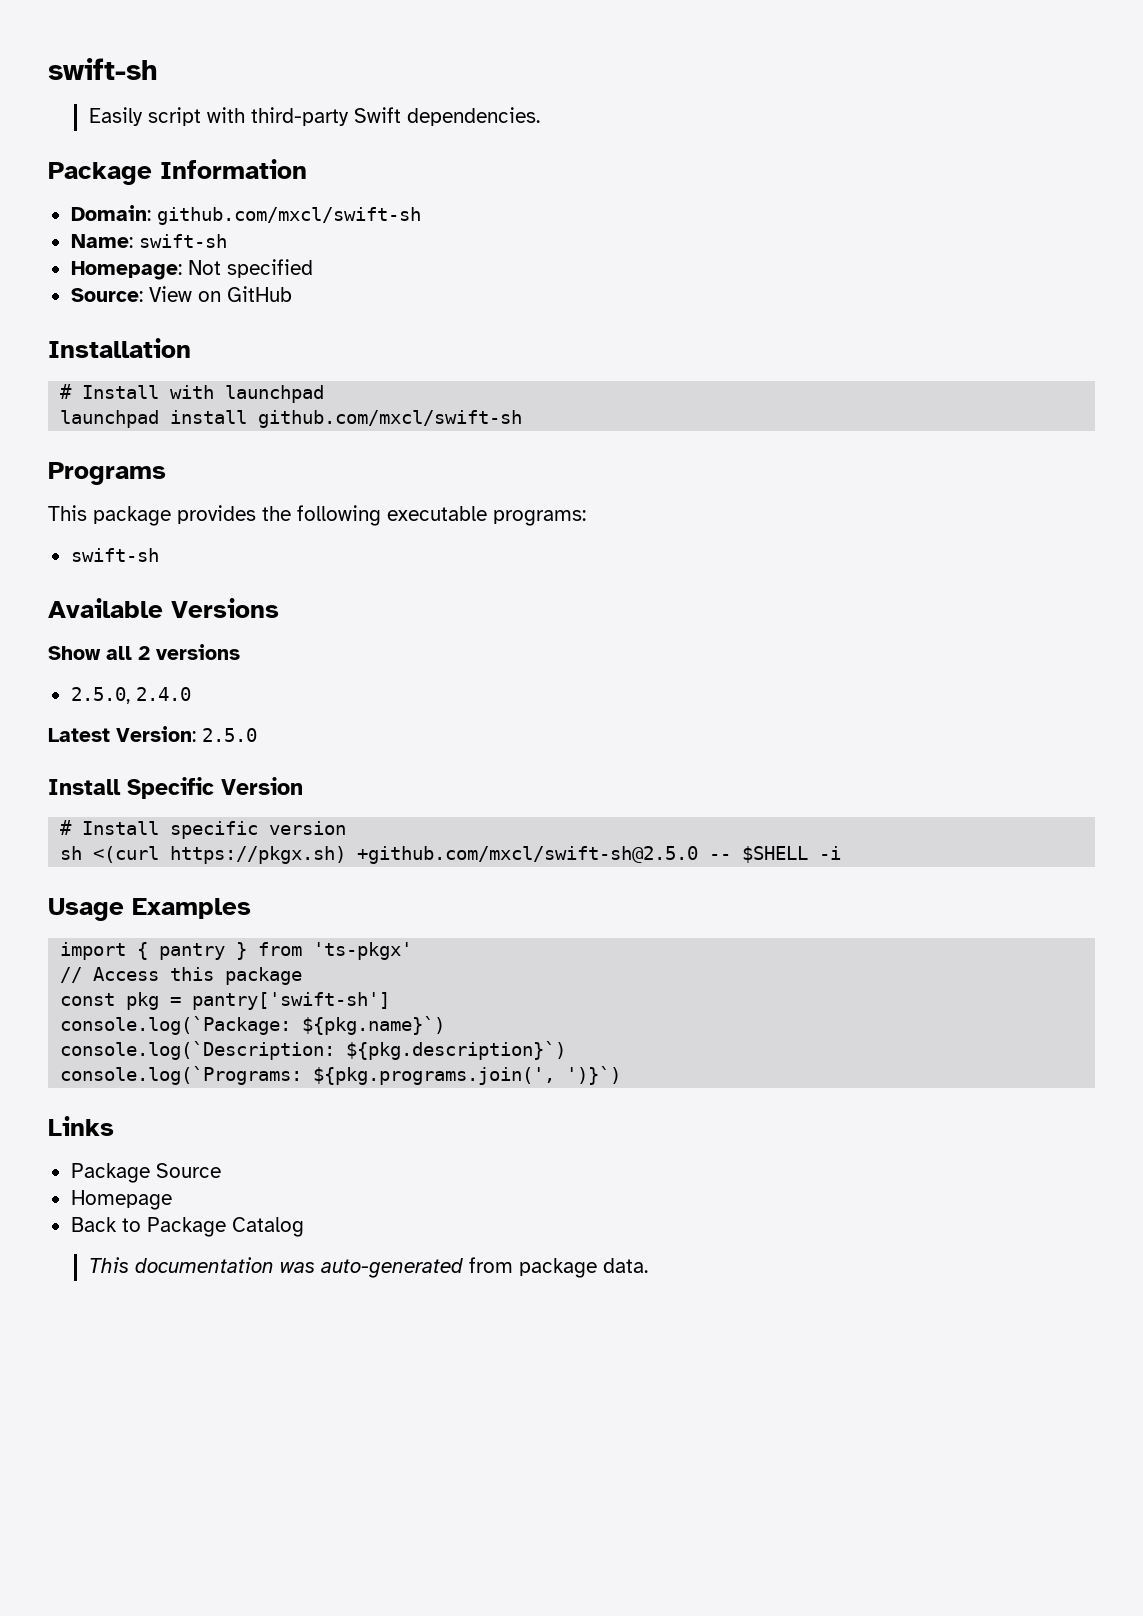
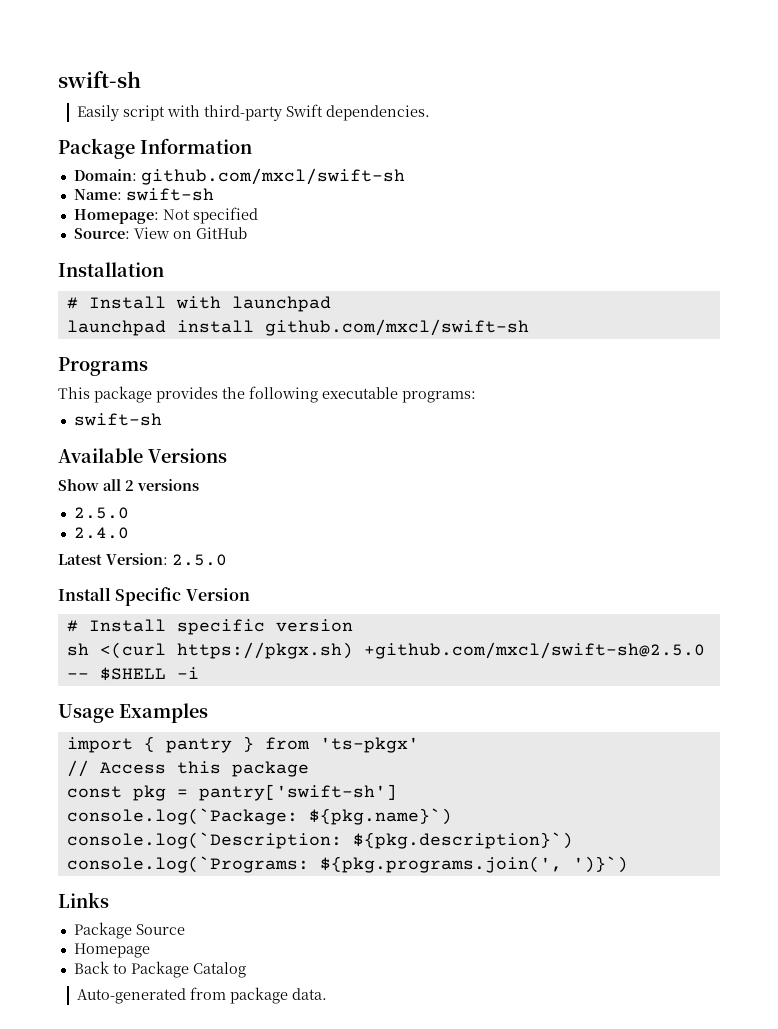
  Show all 2 versions
- 2.5.0, 2.4.0
+ 2.5.0
+ 2.4.0
- This documentation was auto-generated from package data.
+ Auto-generated from package data.

